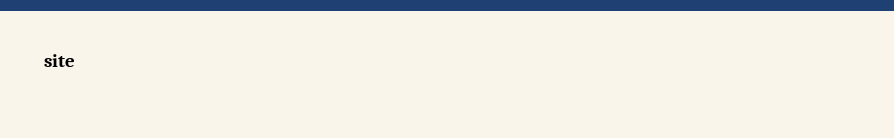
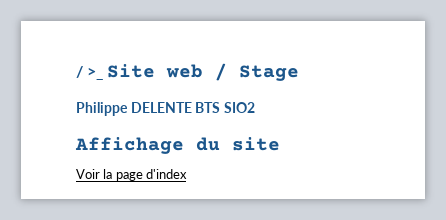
- site
+ / >_ Site web / Stage
+ Philippe DELENTE BTS SIO2
+ Affichage du site
+ Voir la page d'index

